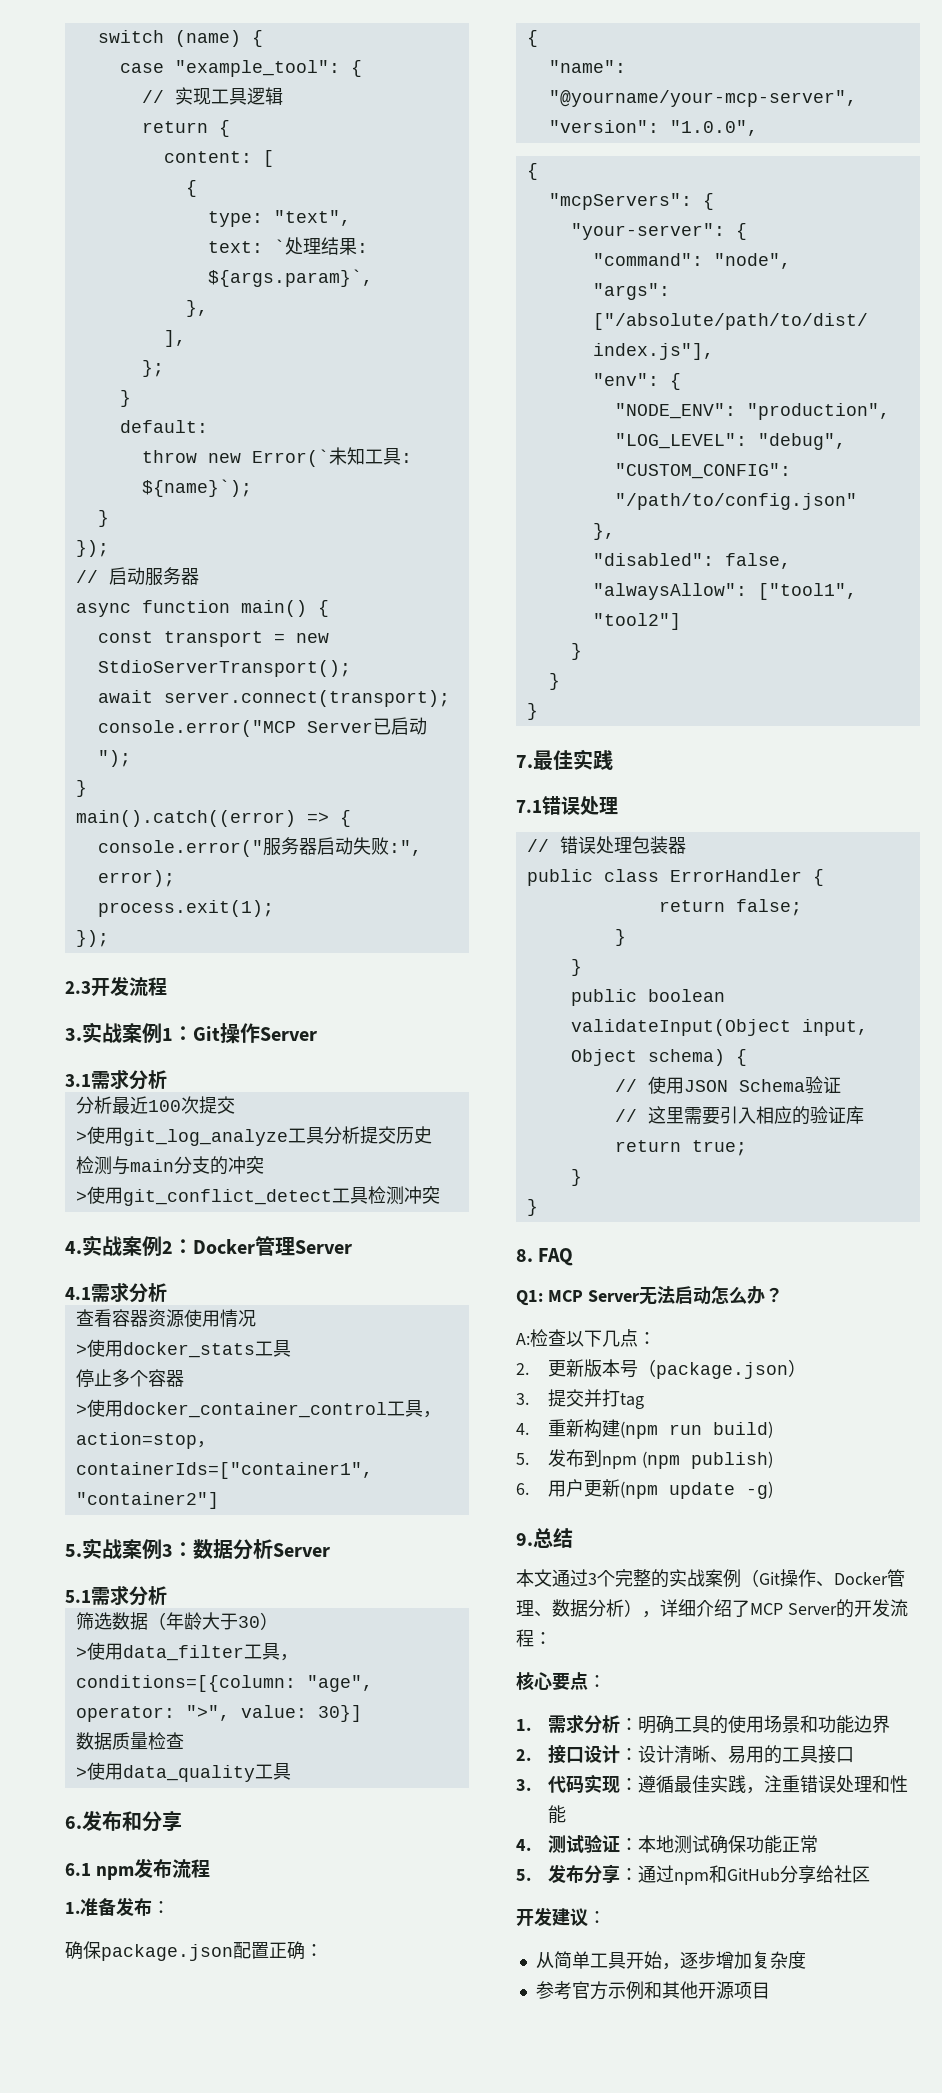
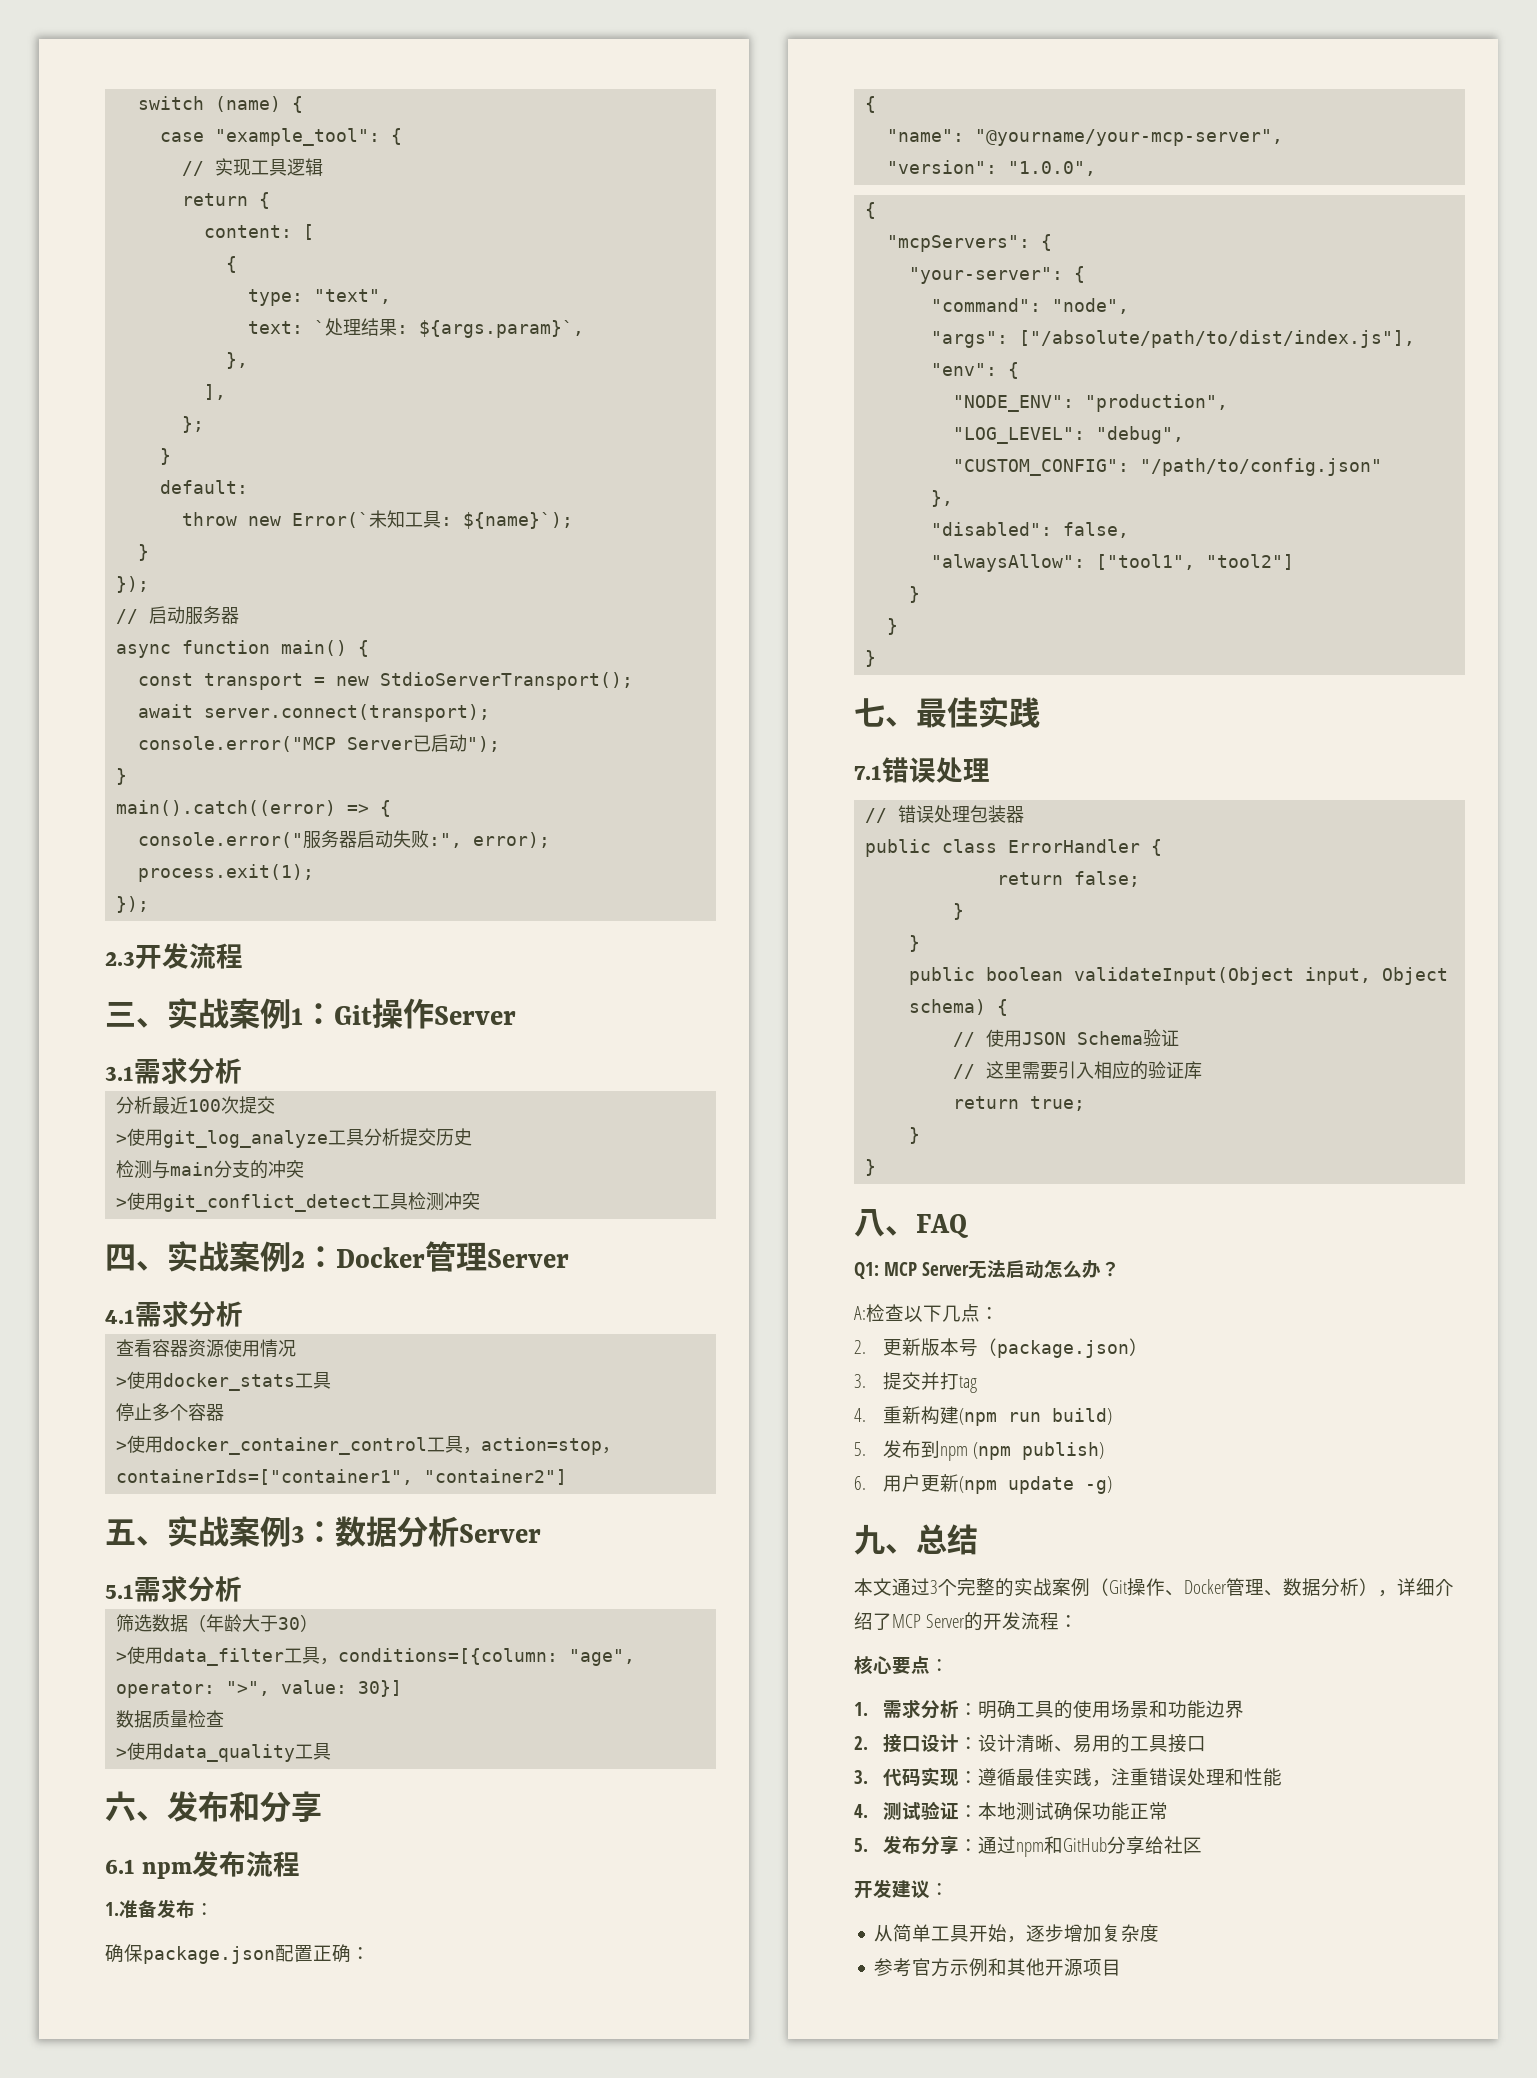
- 3.实战案例1：Git操作Server
+ 三、实战案例1：Git操作Server
- 4.实战案例2：Docker管理Server
+ 四、实战案例2：Docker管理Server
- 5.实战案例3：数据分析Server
+ 五、实战案例3：数据分析Server
- 6.发布和分享
+ 六、发布和分享
- 7.最佳实践
+ 七、最佳实践
- 8. FAQ
+ 八、FAQ
- 9.总结
+ 九、总结

